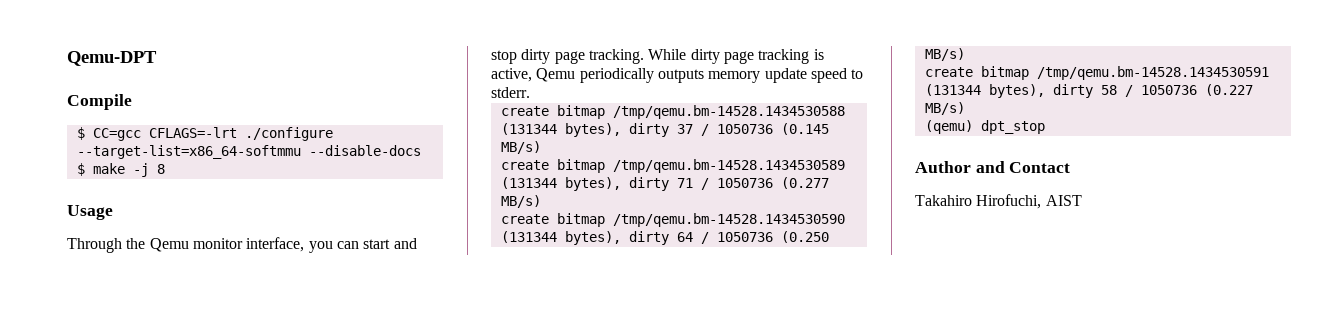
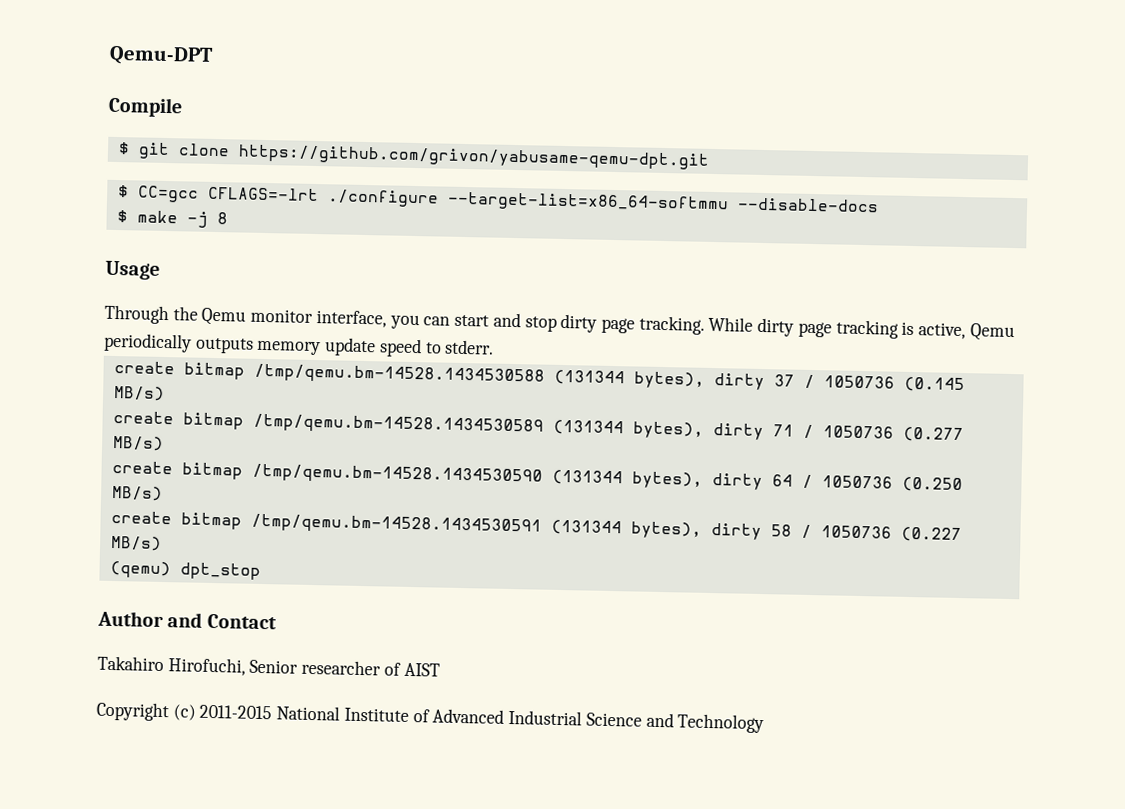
+ $ git clone https://github.com/grivon/yabusame-qemu-dpt.git
- Takahiro Hirofuchi, AIST
+ Takahiro Hirofuchi, Senior researcher of AIST
+ Copyright (c) 2011-2015 National Institute of Advanced Industrial Science and Technology

